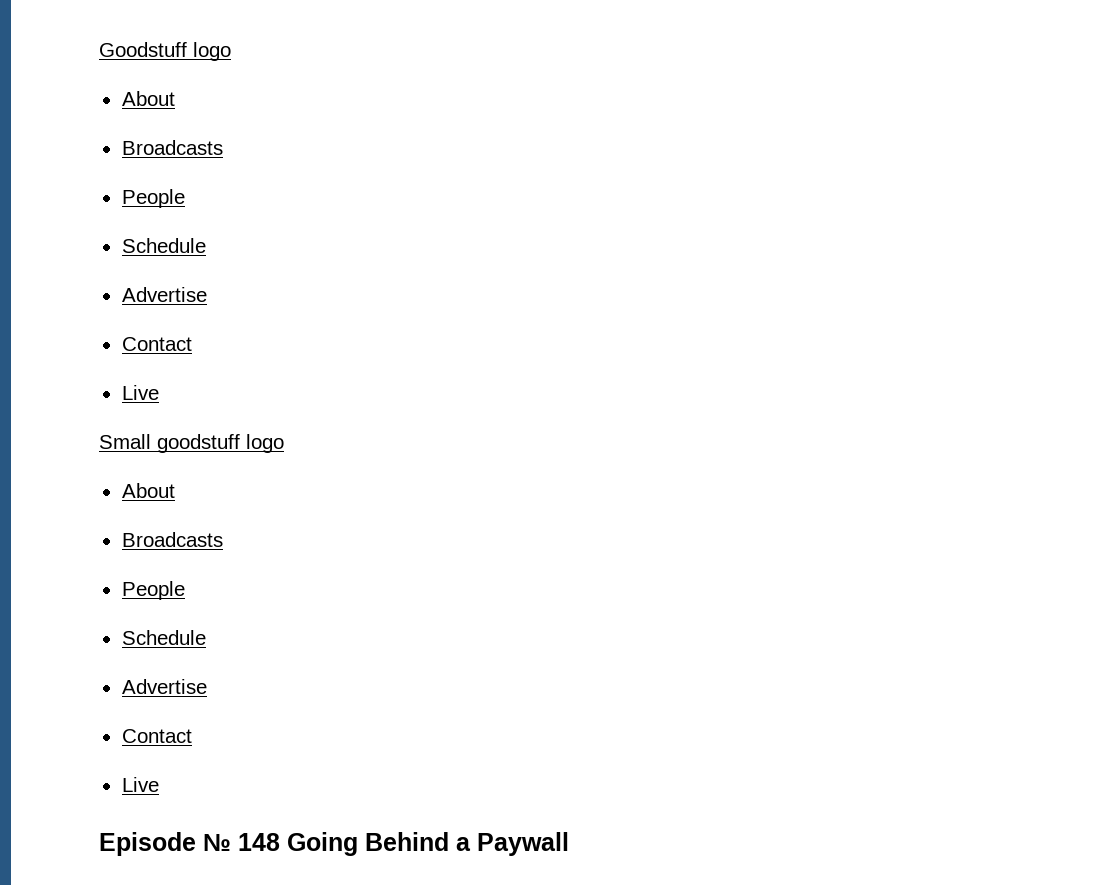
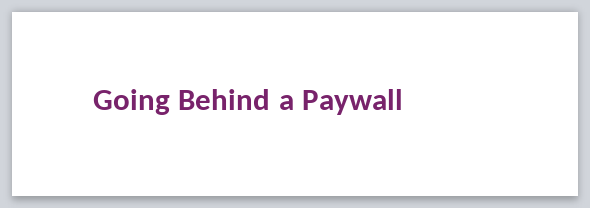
- Goodstuff logo
- About
- Broadcasts
- People
- Schedule
- Advertise
- Contact
- Live
- Small goodstuff logo
- About
- Broadcasts
- People
- Schedule
- Advertise
- Contact
- Live
- Episode № 148 Going Behind a Paywall
+ Going Behind a Paywall

